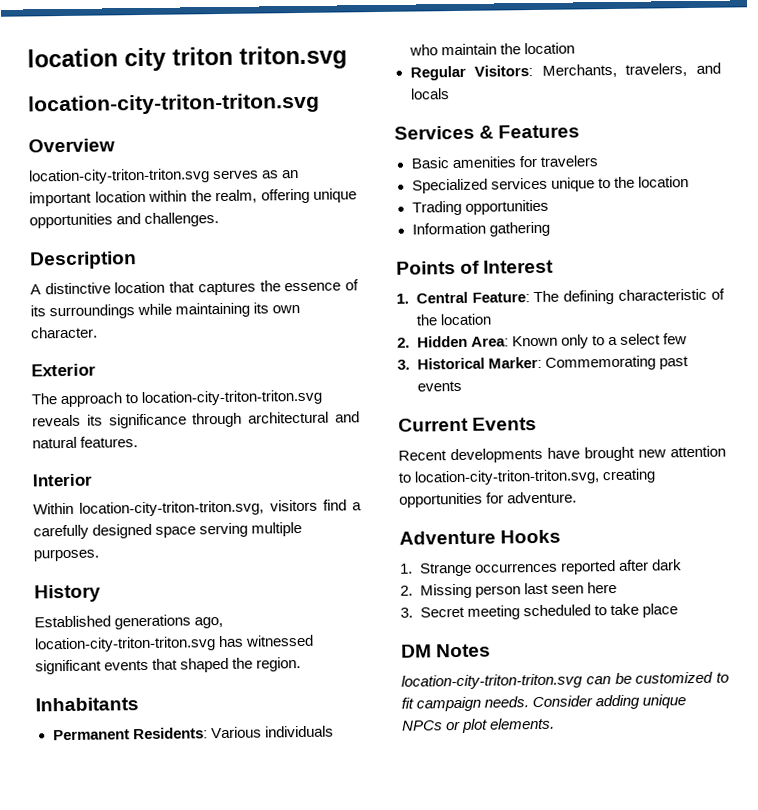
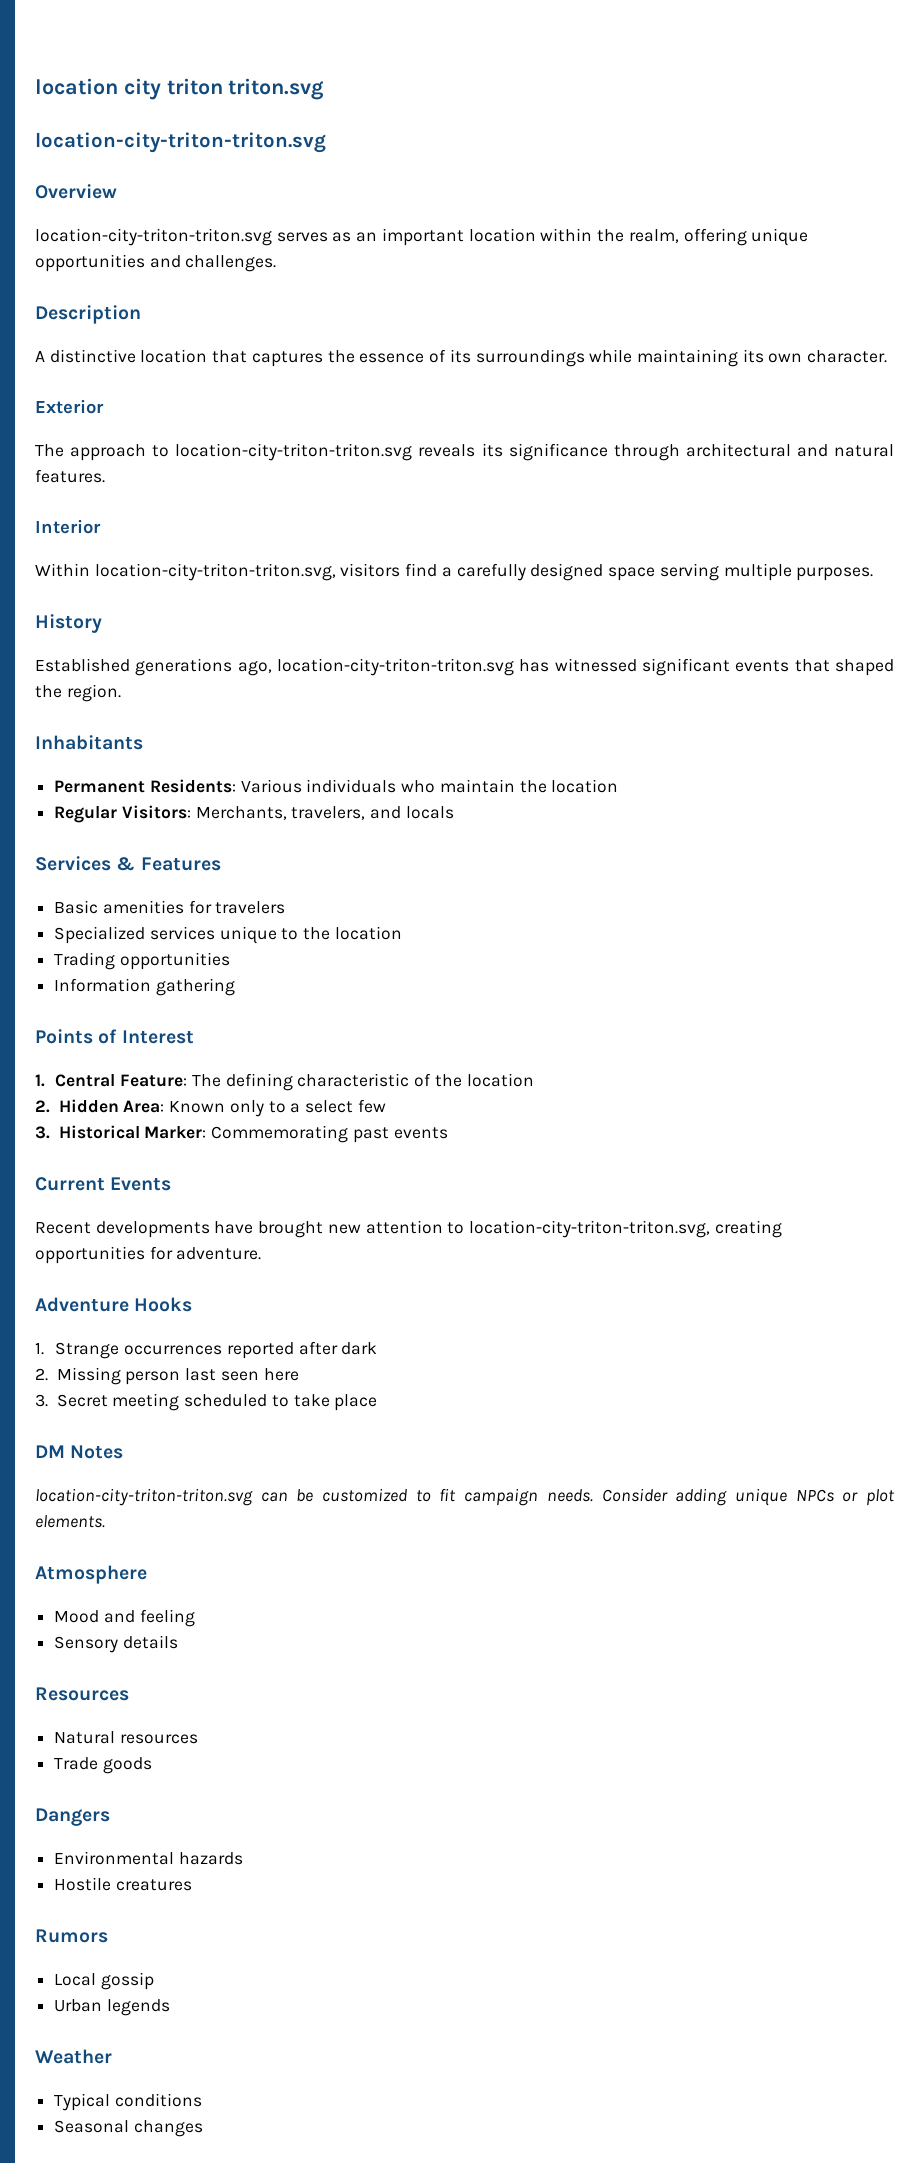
+ Atmosphere
+ Mood and feeling
+ Sensory details
+ Resources
+ Natural resources
+ Trade goods
+ Dangers
+ Environmental hazards
+ Hostile creatures
+ Rumors
+ Local gossip
+ Urban legends
+ Weather
+ Typical conditions
+ Seasonal changes

